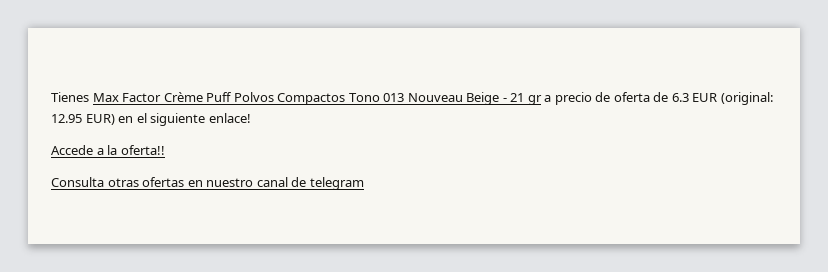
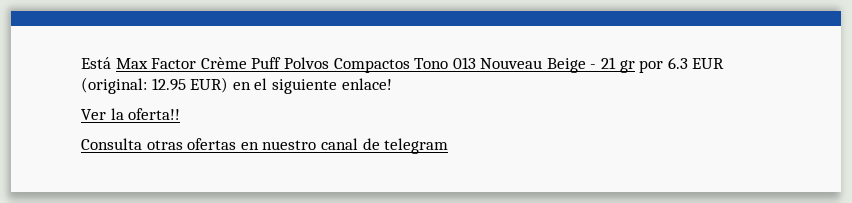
- Tienes Max Factor Crème Puff Polvos Compactos Tono 013 Nouveau Beige - 21 gr a precio de oferta de 6.3 EUR (original: 12.95 EUR) en el siguiente enlace!
+ Está Max Factor Crème Puff Polvos Compactos Tono 013 Nouveau Beige - 21 gr por 6.3 EUR (original: 12.95 EUR) en el siguiente enlace!
- Accede a la oferta!!
+ Ver la oferta!!

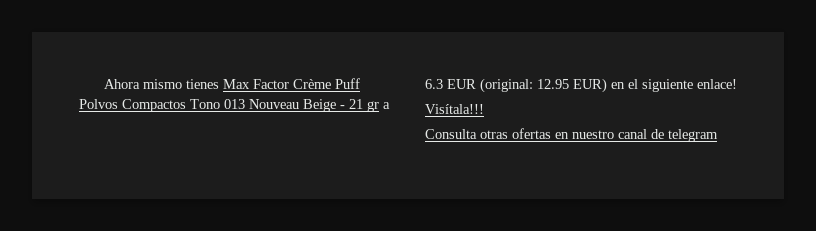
- Está Max Factor Crème Puff Polvos Compactos Tono 013 Nouveau Beige - 21 gr por 6.3 EUR (original: 12.95 EUR) en el siguiente enlace!
+ Ahora mismo tienes Max Factor Crème Puff Polvos Compactos Tono 013 Nouveau Beige - 21 gr a 6.3 EUR (original: 12.95 EUR) en el siguiente enlace!
- Ver la oferta!!
+ Visítala!!!

